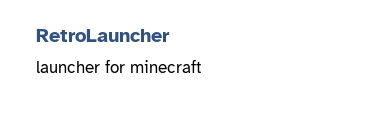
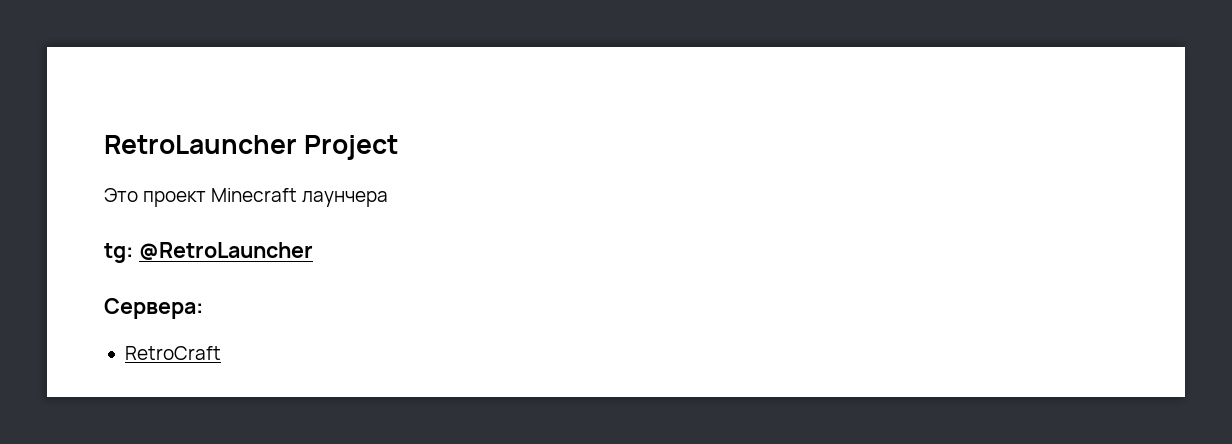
- RetroLauncher
- launcher for minecraft
+ RetroLauncher Project
+ Это проект Minecraft лаунчера
+ tg: @RetroLauncher
+ Сервера:
+ RetroCraft

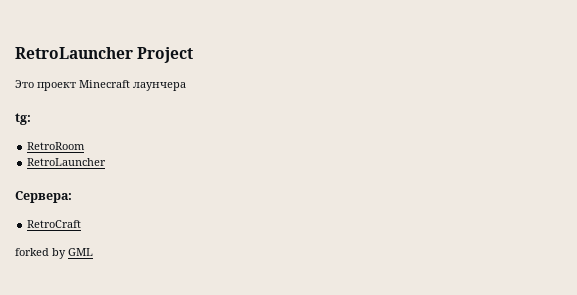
- tg: @RetroLauncher
+ tg:
+ RetroRoom
+ RetroLauncher
+ forked by GML

